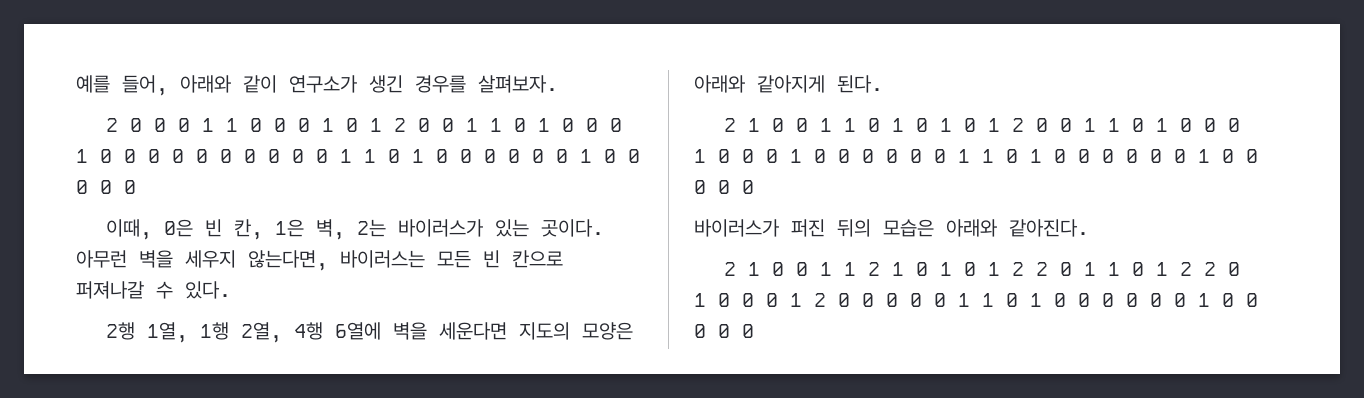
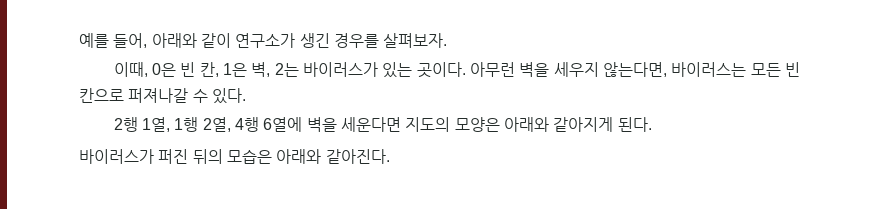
- 2 0 0 0 1 1 0 0 0 1 0 1 2 0 0 1 1 0 1 0 0 0 1 0 0 0 0 0 0 0 0 0 0 1 1 0 1 0 0 0 0 0 0 1 0 0 0 0 0
- 2 1 0 0 1 1 0 1 0 1 0 1 2 0 0 1 1 0 1 0 0 0 1 0 0 0 1 0 0 0 0 0 0 1 1 0 1 0 0 0 0 0 0 1 0 0 0 0 0
- 2 1 0 0 1 1 2 1 0 1 0 1 2 2 0 1 1 0 1 2 2 0 1 0 0 0 1 2 0 0 0 0 0 1 1 0 1 0 0 0 0 0 0 1 0 0 0 0 0

